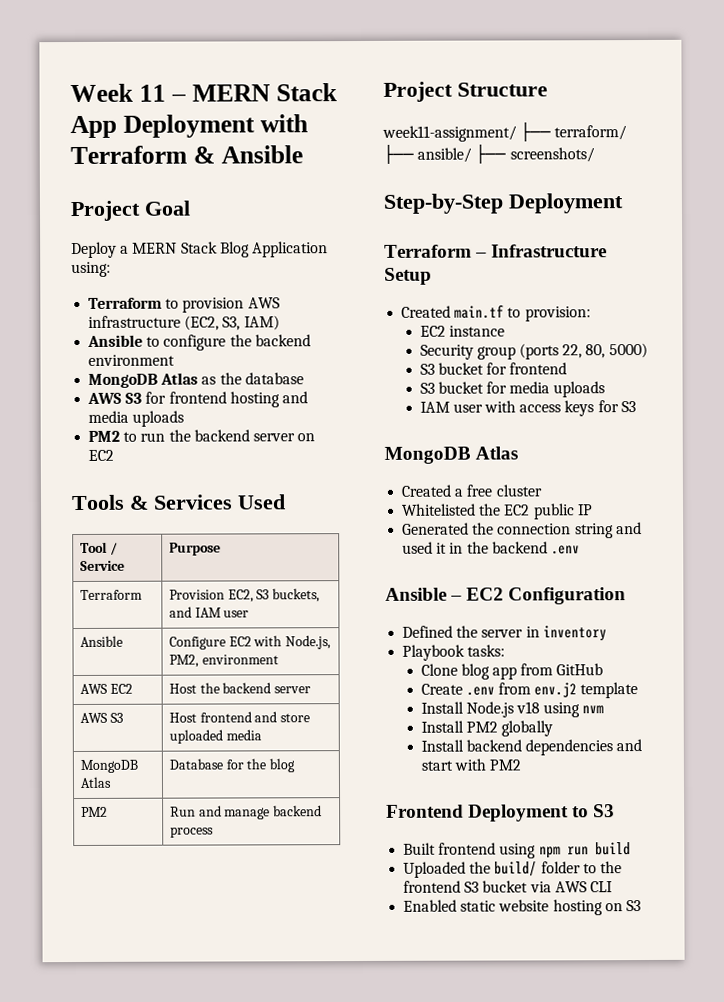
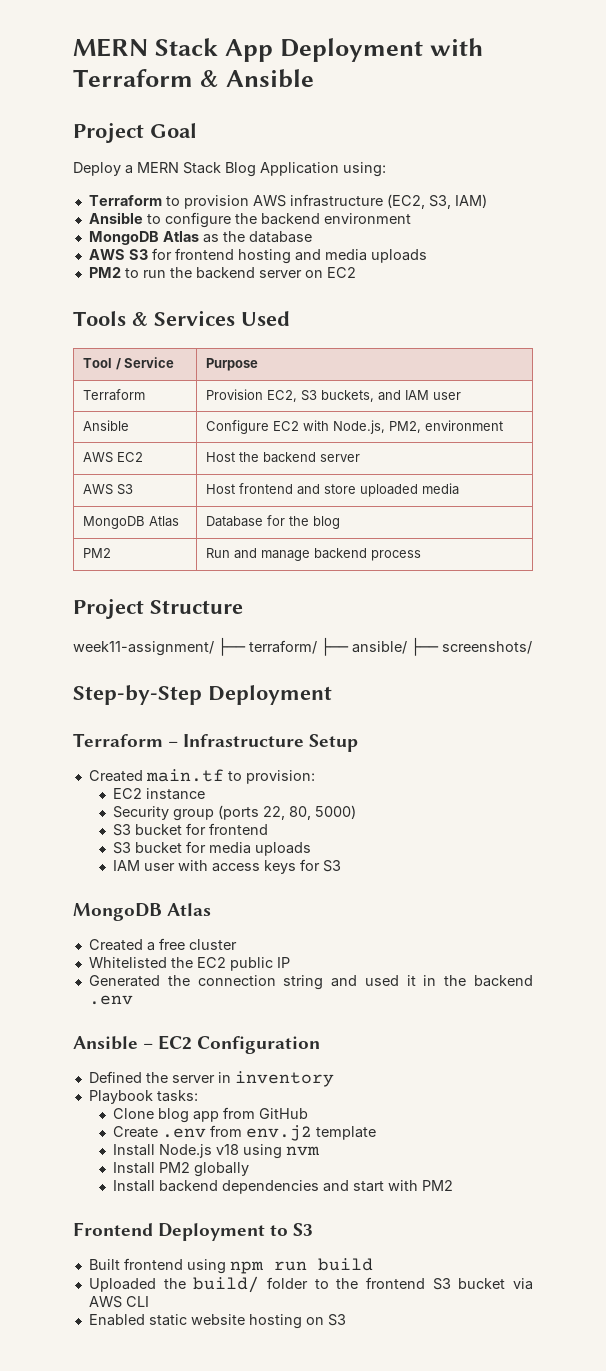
- Week 11 – MERN Stack App Deployment with Terraform & Ansible
+ MERN Stack App Deployment with Terraform & Ansible

